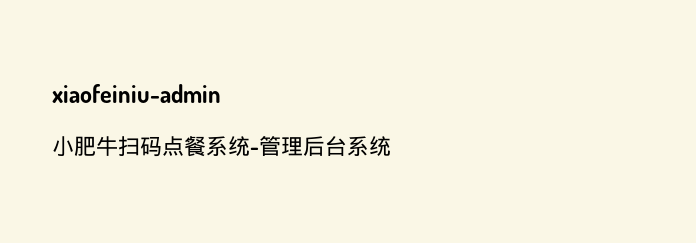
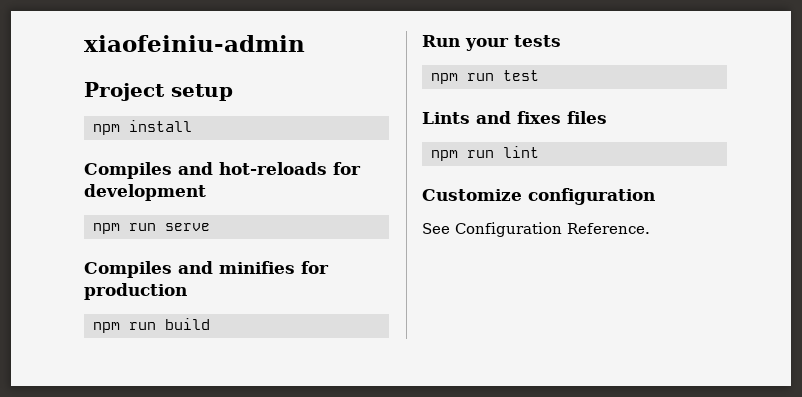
- 小肥牛扫码点餐系统-管理后台系统
+ Project setup
+ npm install
+ Compiles and hot-reloads for development
+ npm run serve
+ Compiles and minifies for production
+ npm run build
+ Run your tests
+ npm run test
+ Lints and fixes files
+ npm run lint
+ Customize configuration
+ See Configuration Reference.

